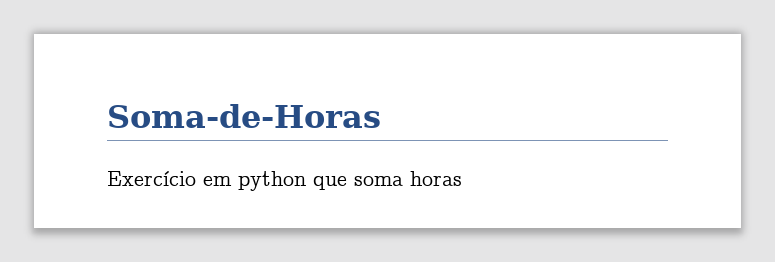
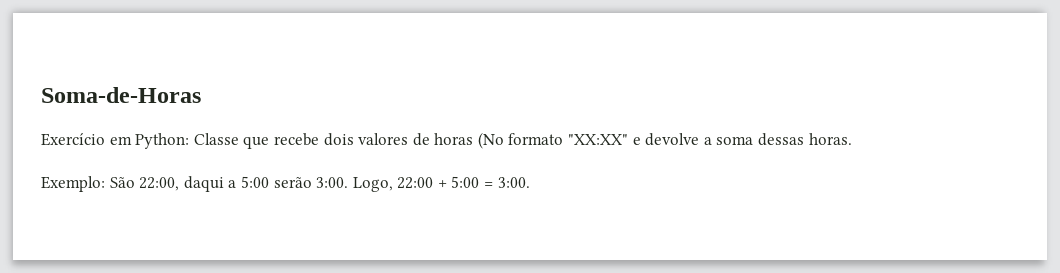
- Exercício em python que soma horas
+ Exercício em Python: Classe que recebe dois valores de horas (No formato "XX:XX" e devolve a soma dessas horas.
+ Exemplo: São 22:00, daqui a 5:00 serão 3:00. Logo, 22:00 + 5:00 = 3:00.

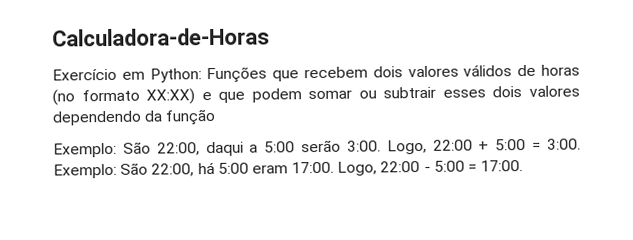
- Soma-de-Horas
+ Calculadora-de-Horas
- Exercício em Python: Classe que recebe dois valores de horas (No formato "XX:XX" e devolve a soma dessas horas.
+ Exercício em Python: Funções que recebem dois valores válidos de horas (no formato XX:XX) e que podem somar ou subtrair esses dois valores dependendo da função
+ Exemplo: São 22:00, há 5:00 eram 17:00. Logo, 22:00 - 5:00 = 17:00.

